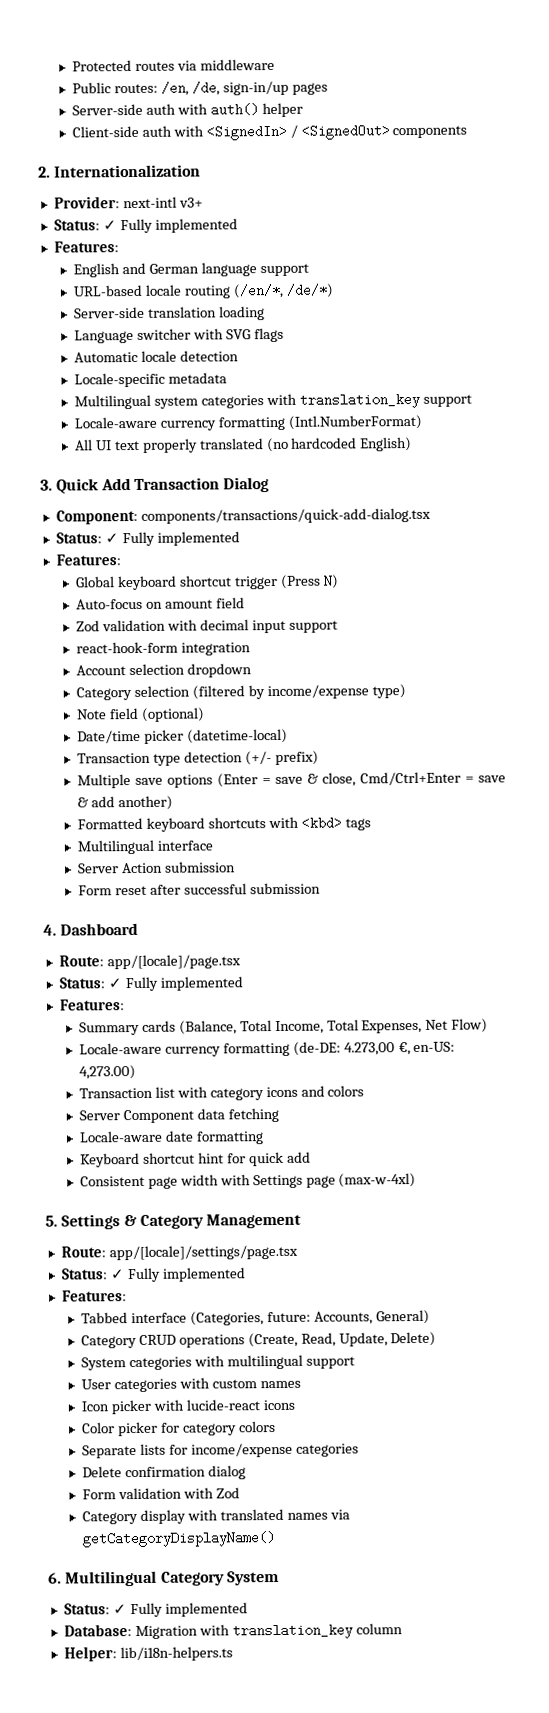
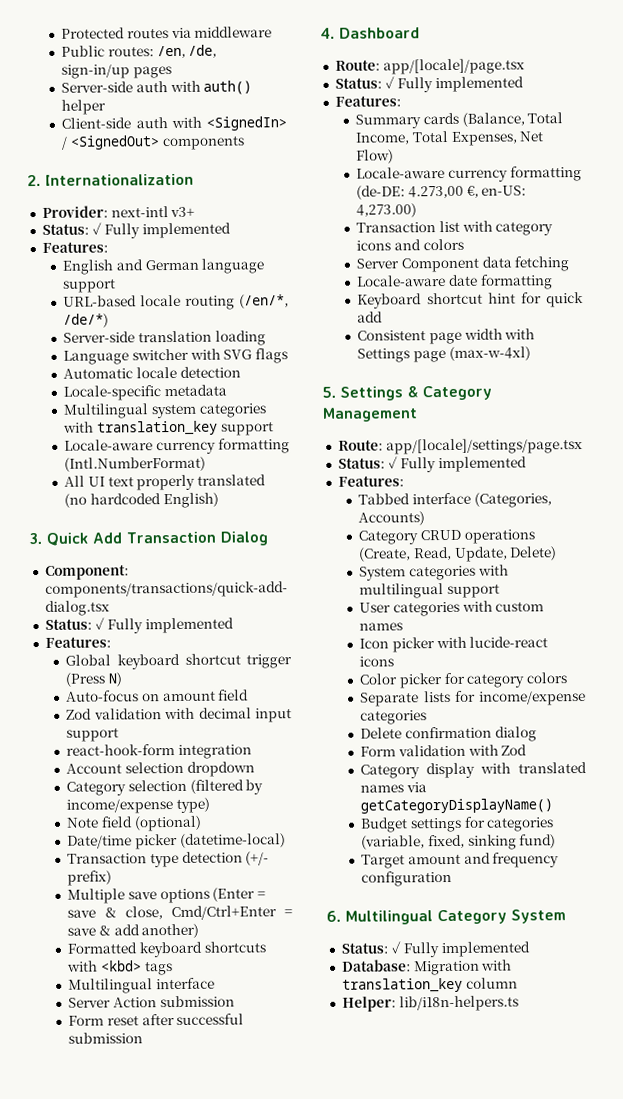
- Tabbed interface (Categories, future: Accounts, General)
+ Tabbed interface (Categories, Accounts)
+ Budget settings for categories (variable, fixed, sinking fund)
+ Target amount and frequency configuration

